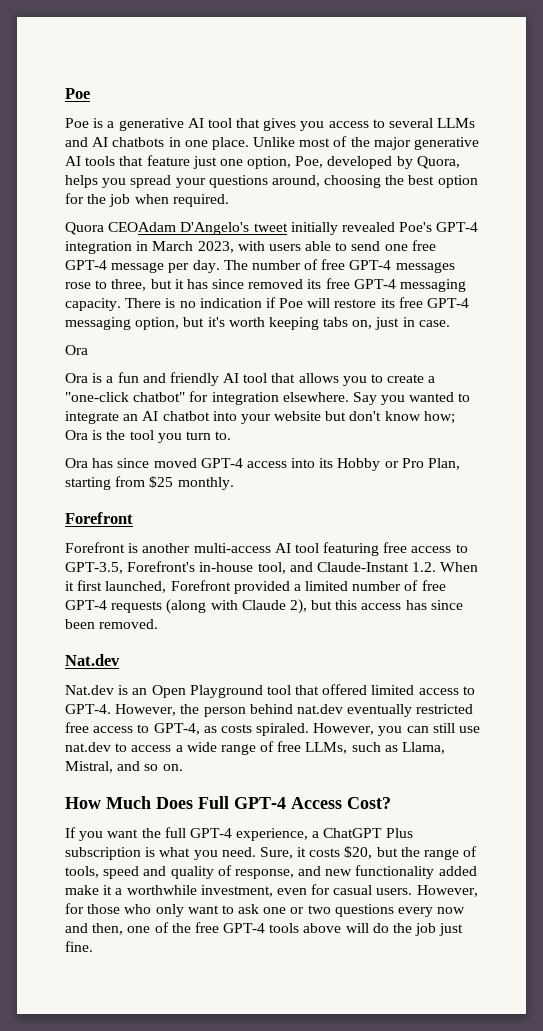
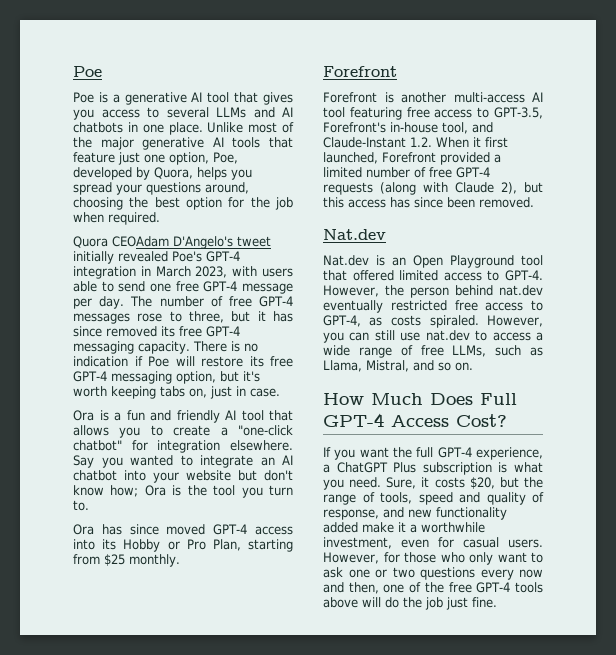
  There is no indication if Poe will restore its free GPT-4 messaging option, but it's worth keeping tabs on, just in case.
- Ora

